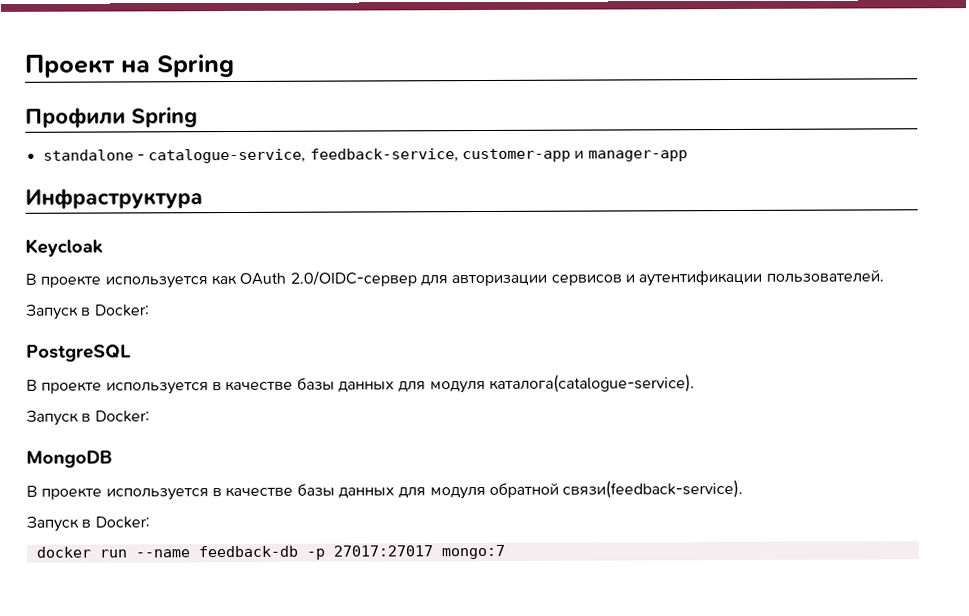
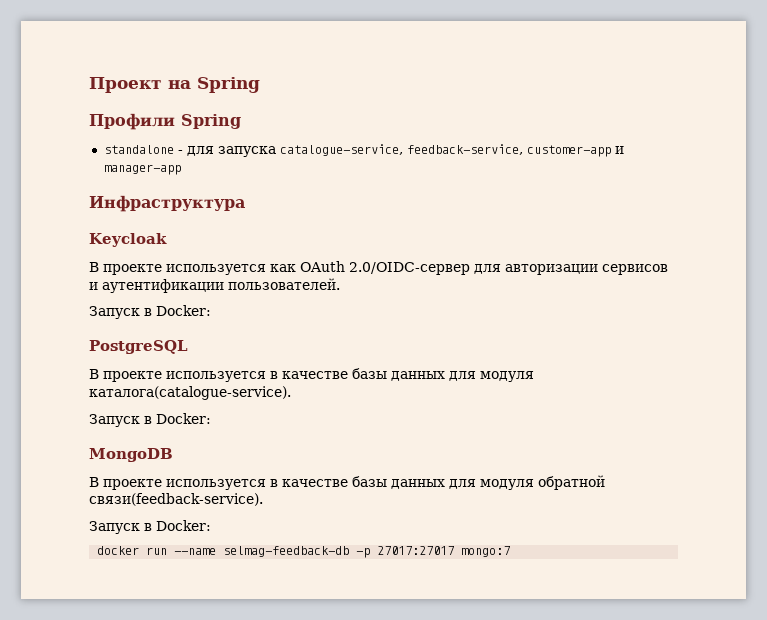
- standalone - catalogue-service, feedback-service, customer-app и manager-app
+ standalone - для запуска catalogue-service, feedback-service, customer-app и manager-app
- docker run --name feedback-db -p 27017:27017 mongo:7
+ docker run --name selmag-feedback-db -p 27017:27017 mongo:7

